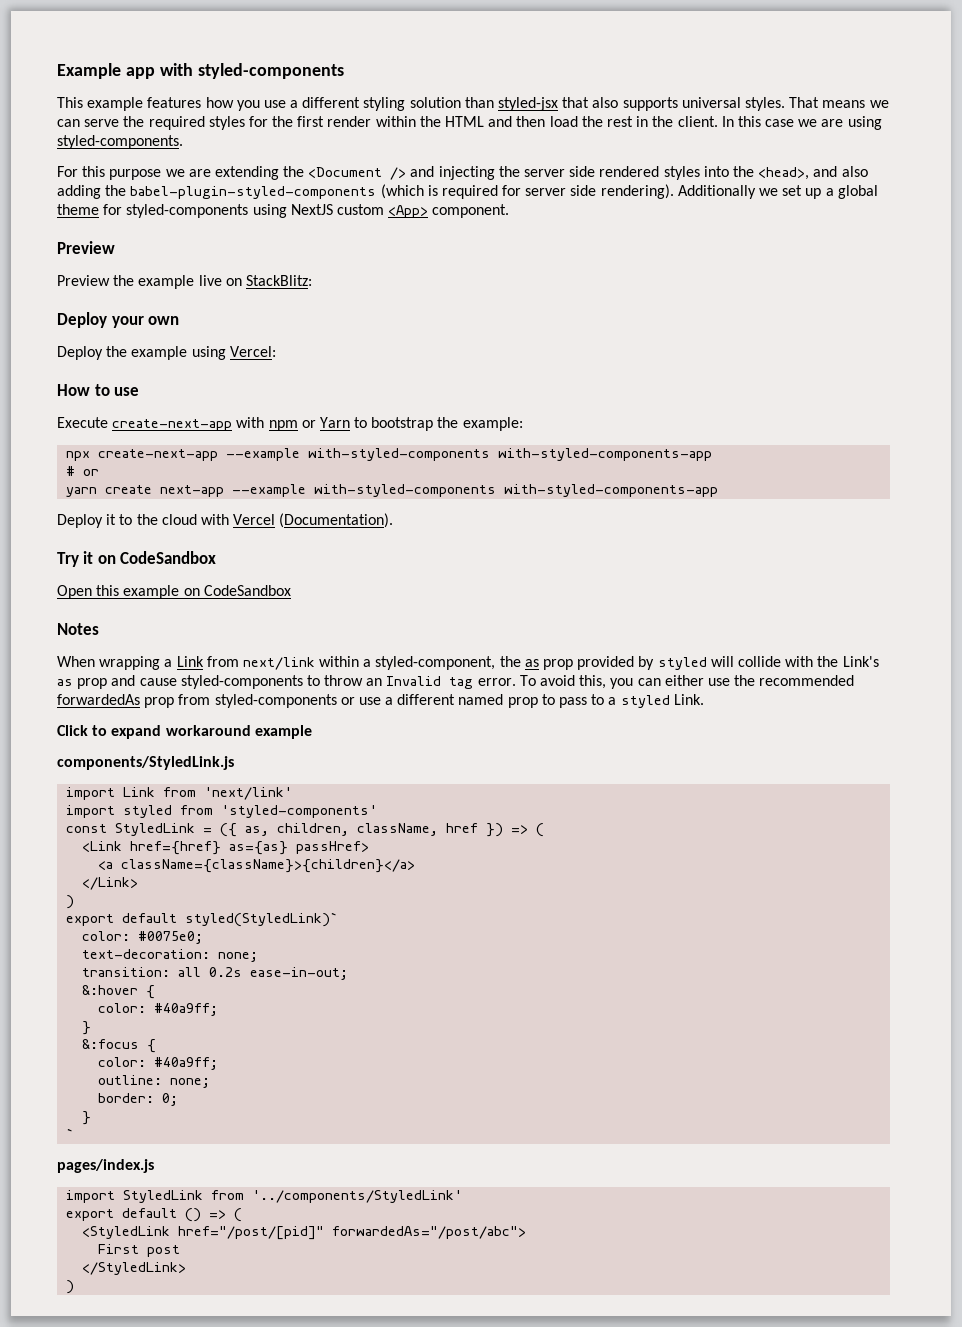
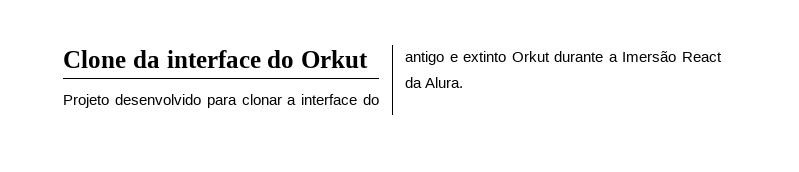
- Example app with styled-components
- This example features how you use a different styling solution than styled-jsx that also supports universal styles. That means we can serve the required styles for the first render within the HTML and then load the rest in the client. In this case we are using styled-components.
- For this purpose we are extending the <Document /> and injecting the server side rendered styles into the <head>, and also adding the babel-plugin-styled-components (which is required for server side rendering). Additionally we set up a global theme for styled-components using NextJS custom <App> component.
- Preview
- Preview the example live on StackBlitz:
- Deploy your own
- Deploy the example using Vercel:
- How to use
- Execute create-next-app with npm or Yarn to bootstrap the example:
- npx create-next-app --example with-styled-components with-styled-components-app
- # or
- yarn create next-app --example with-styled-components with-styled-components-app
- Deploy it to the cloud with Vercel (Documentation).
- Try it on CodeSandbox
- Open this example on CodeSandbox
- Notes
- When wrapping a Link from next/link within a styled-component, the as prop provided by styled will collide with the Link's as prop and cause styled-components to throw an Invalid tag error. To avoid this, you can either use the recommended forwardedAs prop from styled-components or use a different named prop to pass to a styled Link.
- Click to expand workaround example
- components/StyledLink.js
- import Link from 'next/link'
- import styled from 'styled-components'
- const StyledLink = ({ as, children, className, href }) => (
- <Link href={href} as={as} passHref>
- <a className={className}>{children}</a>
- </Link>
- )
- export default styled(StyledLink)`
- color: #0075e0;
- text-decoration: none;
- transition: all 0.2s ease-in-out;
- &:hover {
- color: #40a9ff;
- }
- &:focus {
- color: #40a9ff;
- outline: none;
- border: 0;
- }
- `
- pages/index.js
- import StyledLink from '../components/StyledLink'
- export default () => (
- <StyledLink href="/post/[pid]" forwardedAs="/post/abc">
- First post
- </StyledLink>
- )
+ Clone da interface do Orkut
+ Projeto desenvolvido para clonar a interface do antigo e extinto Orkut durante a Imersão React da Alura.

